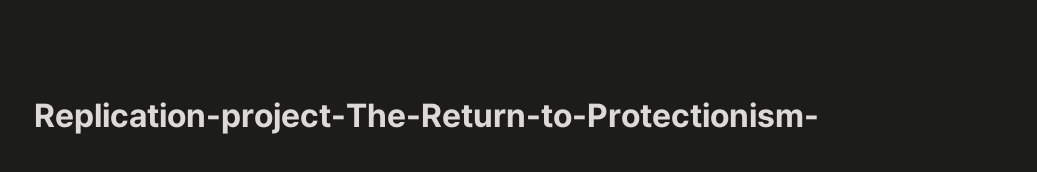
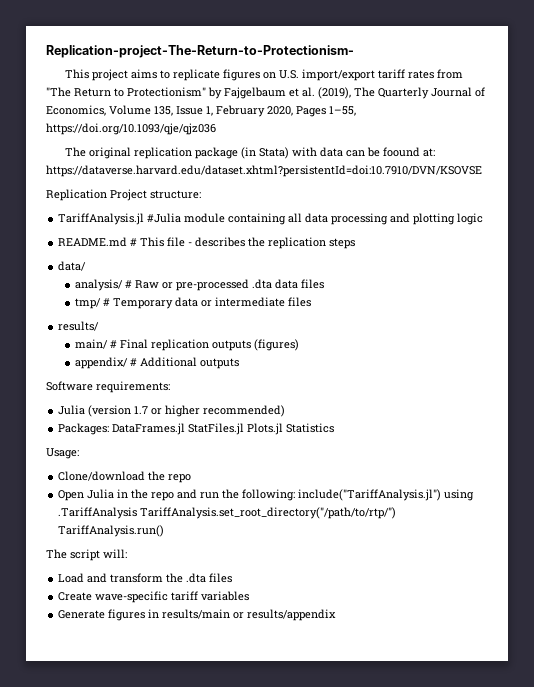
+ This project aims to replicate figures on U.S. import/export tariff rates from "The Return to Protectionism" by Fajgelbaum et al. (2019), The Quarterly Journal of Economics, Volume 135, Issue 1, February 2020, Pages 1–55, https://doi.org/10.1093/qje/qjz036
+ The original replication package (in Stata) with data can be foound at: https://dataverse.harvard.edu/dataset.xhtml?persistentId=doi:10.7910/DVN/KSOVSE
+ Replication Project structure:
+ TariffAnalysis.jl #Julia module containing all data processing and plotting logic
+ README.md # This file - describes the replication steps
+ data/
+ analysis/ # Raw or pre-processed .dta data files
+ tmp/ # Temporary data or intermediate files
+ results/
+ main/ # Final replication outputs (figures)
+ appendix/ # Additional outputs
+ Software requirements:
+ Julia (version 1.7 or higher recommended)
+ Packages: DataFrames.jl StatFiles.jl Plots.jl Statistics
+ Usage:
+ Clone/download the repo
+ Open Julia in the repo and run the following: include("TariffAnalysis.jl") using .TariffAnalysis TariffAnalysis.set_root_directory("/path/to/rtp/") TariffAnalysis.run()
+ The script will:
+ Load and transform the .dta files
+ Create wave-specific tariff variables
+ Generate figures in results/main or results/appendix

